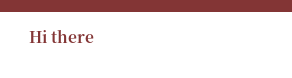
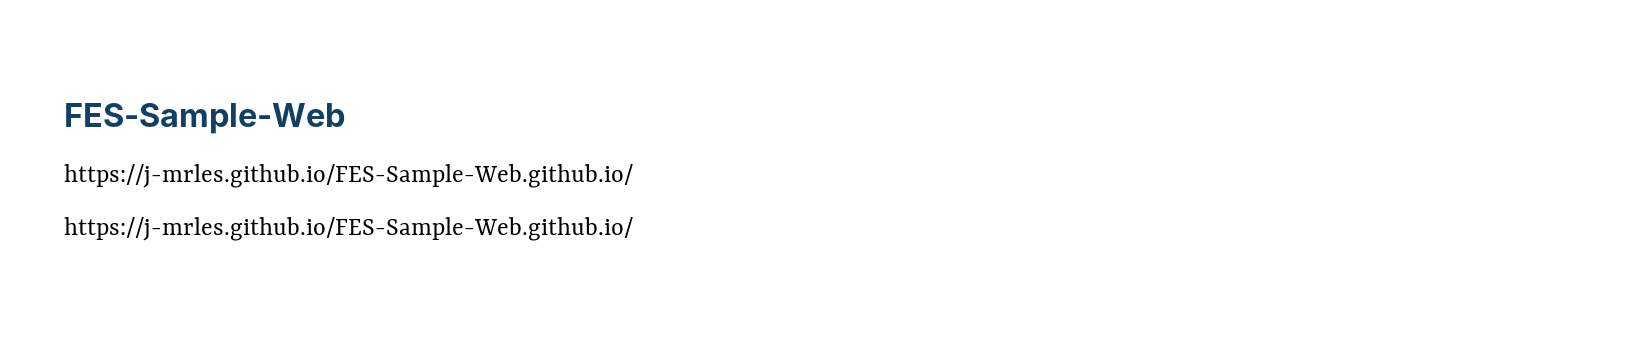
- Hi there
+ FES-Sample-Web
+ https://j-mrles.github.io/FES-Sample-Web.github.io/
+ https://j-mrles.github.io/FES-Sample-Web.github.io/

